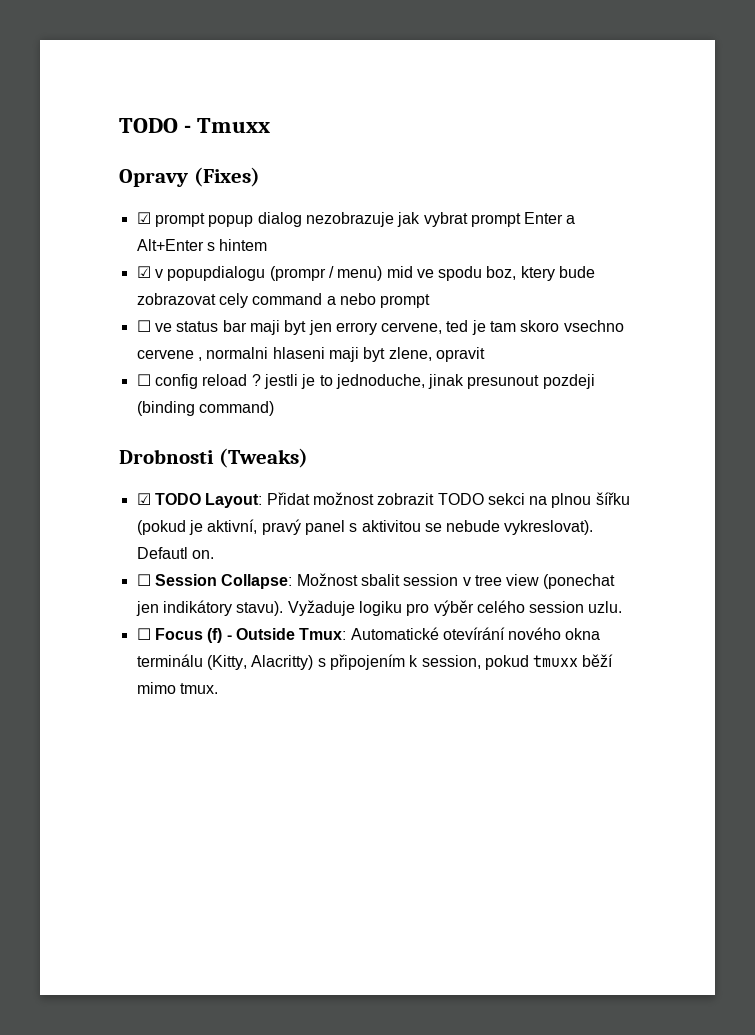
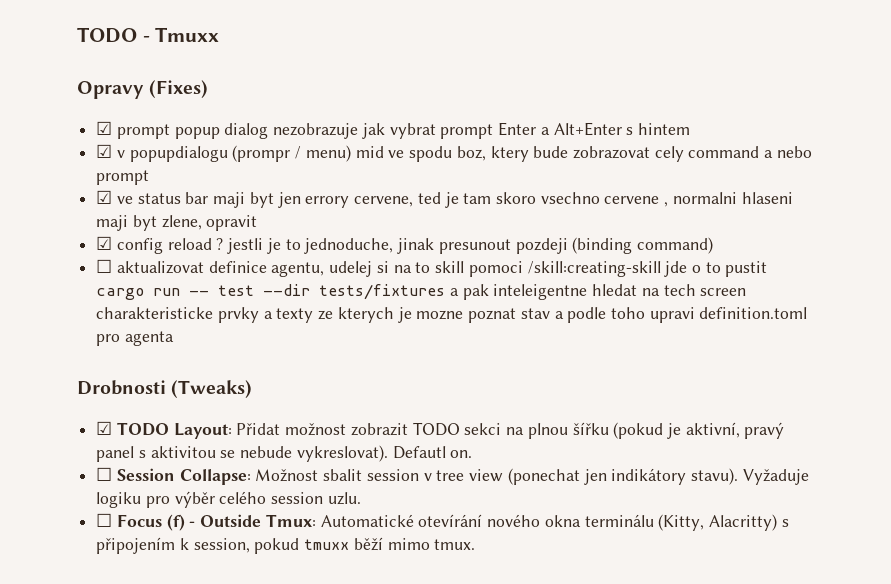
- ☐ ve status bar maji byt jen errory cervene, ted je tam skoro vsechno cervene , normalni hlaseni maji byt zlene, opravit
+ ☑ ve status bar maji byt jen errory cervene, ted je tam skoro vsechno cervene , normalni hlaseni maji byt zlene, opravit
- ☐ config reload ? jestli je to jednoduche, jinak presunout pozdeji (binding command)
+ ☑ config reload ? jestli je to jednoduche, jinak presunout pozdeji (binding command)
+ ☐ aktualizovat definice agentu, udelej si na to skill pomoci /skill:creating-skill jde o to pustit cargo run -- test --dir tests/fixtures a pak inteleigentne hledat na tech screen charakteristicke prvky a texty ze kterych je mozne poznat stav a podle toho upravi definition.toml pro agenta

